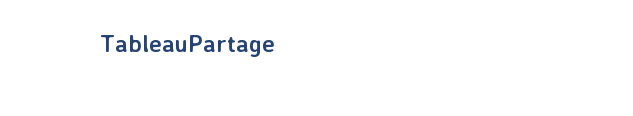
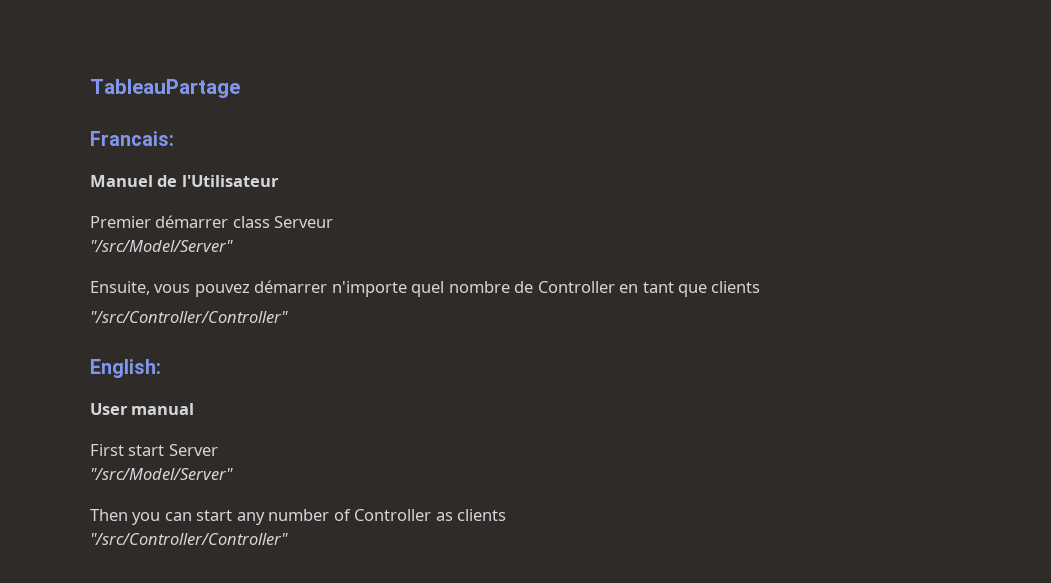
+ Francais:
+ Manuel de l'Utilisateur
+ Premier démarrer class Serveur
+ "/src/Model/Server"
+ Ensuite, vous pouvez démarrer n'importe quel nombre de Controller en tant que clients
+ "/src/Controller/Controller"
+ English:
+ User manual
+ First start Server
+ "/src/Model/Server"
+ Then you can start any number of Controller as clients
+ "/src/Controller/Controller"

